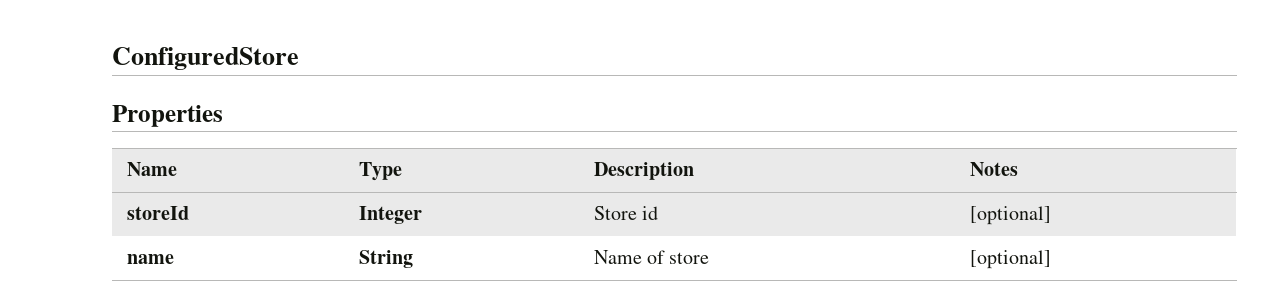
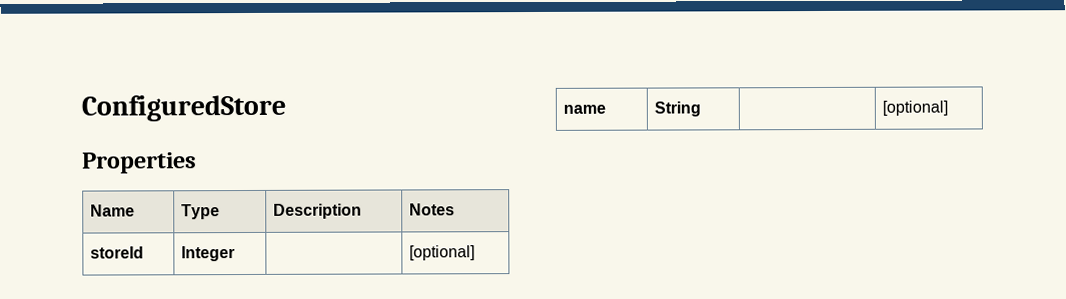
- storeId | Integer | Store id | [optional]
+ storeId | Integer | | [optional]
- name | String | Name of store | [optional]
+ name | String | | [optional]

